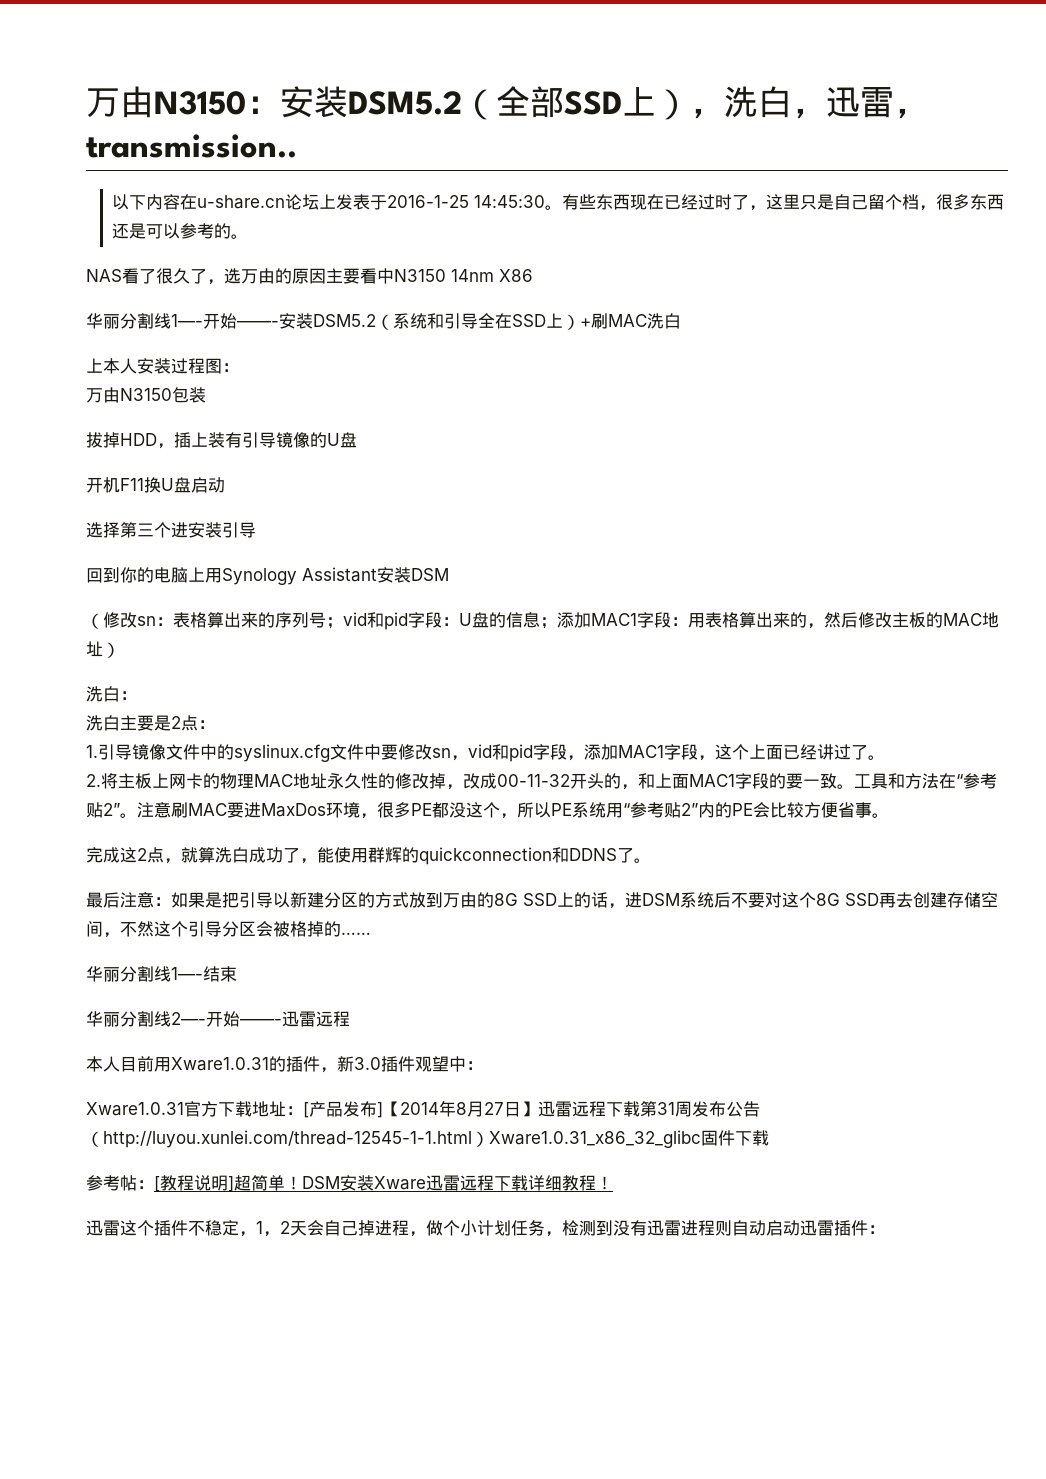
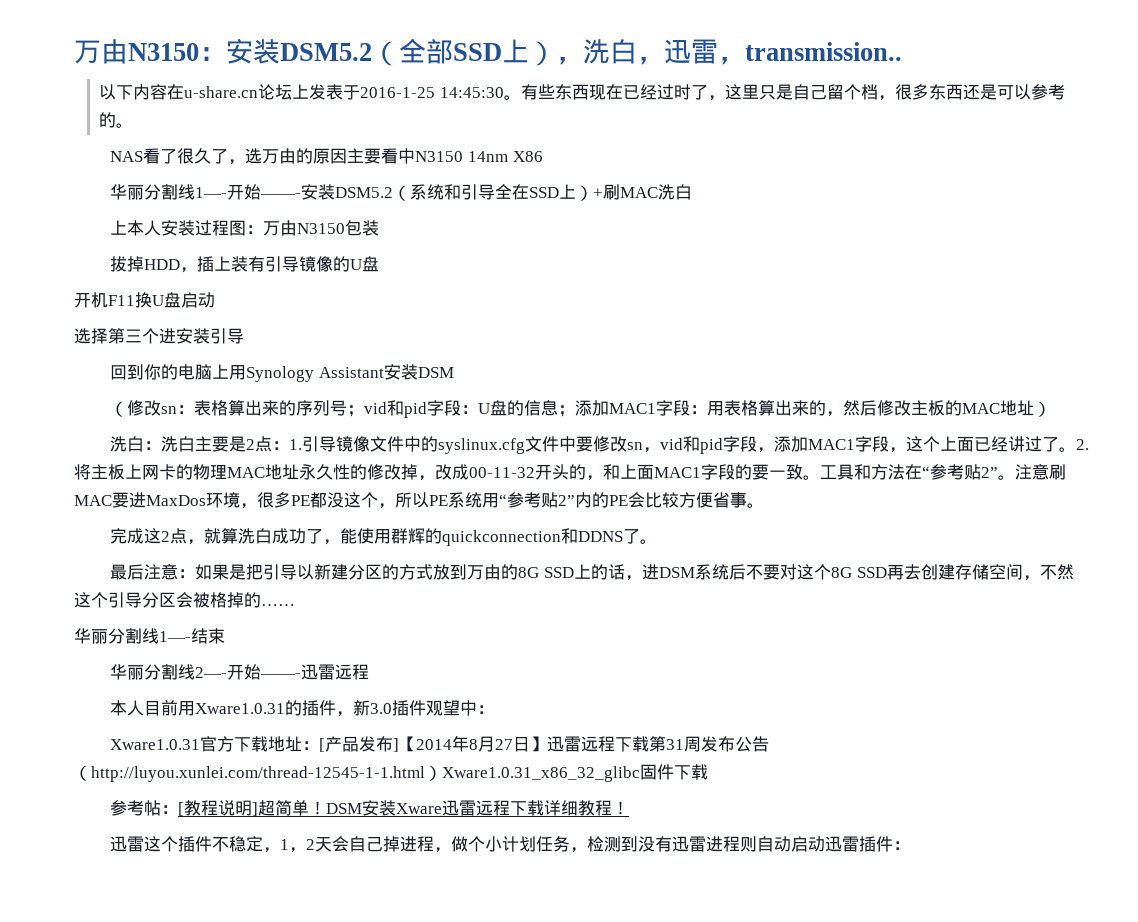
- 上本人安装过程图：
- 万由N3150包装
+ 上本人安装过程图：万由N3150包装
- 洗白：
- 洗白主要是2点：
- 1.引导镜像文件中的syslinux.cfg文件中要修改sn，vid和pid字段，添加MAC1字段，这个上面已经讲过了。
- 2.将主板上网卡的物理MAC地址永久性的修改掉，改成00-11-32开头的，和上面MAC1字段的要一致。
+ 洗白：洗白主要是2点：1.引导镜像文件中的syslinux.cfg文件中要修改sn，vid和pid字段，添加MAC1字段，这个上面已经讲过了。2.将主板上网卡的物理MAC地址永久性的修改掉，改成00-11-32开头的，和上面MAC1字段的要一致。

